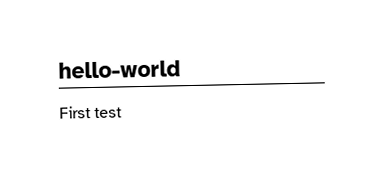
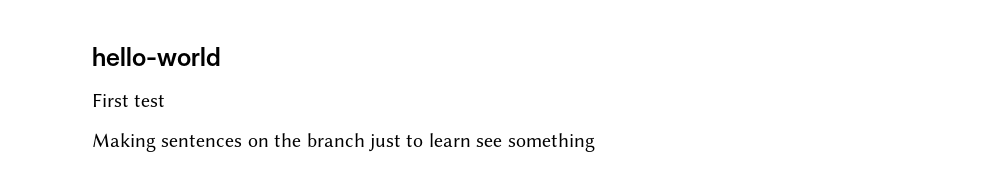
+ Making sentences on the branch just to learn see something

